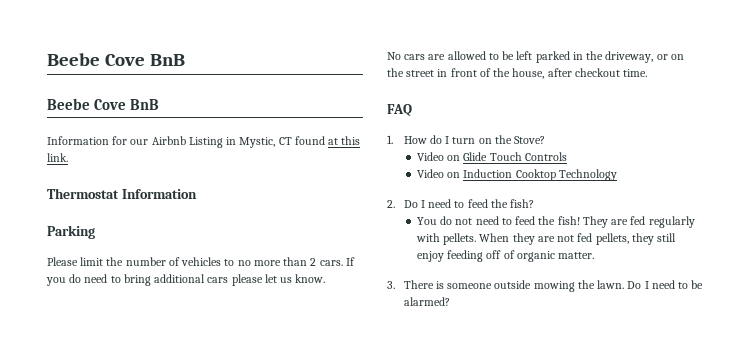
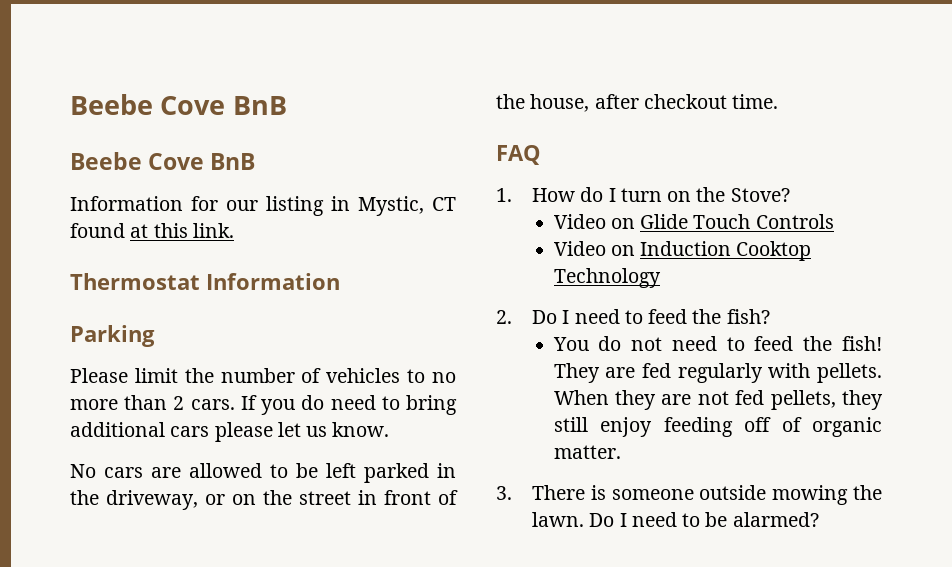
- Information for our Airbnb Listing in Mystic, CT found at this link.
+ Information for our listing in Mystic, CT found at this link.

